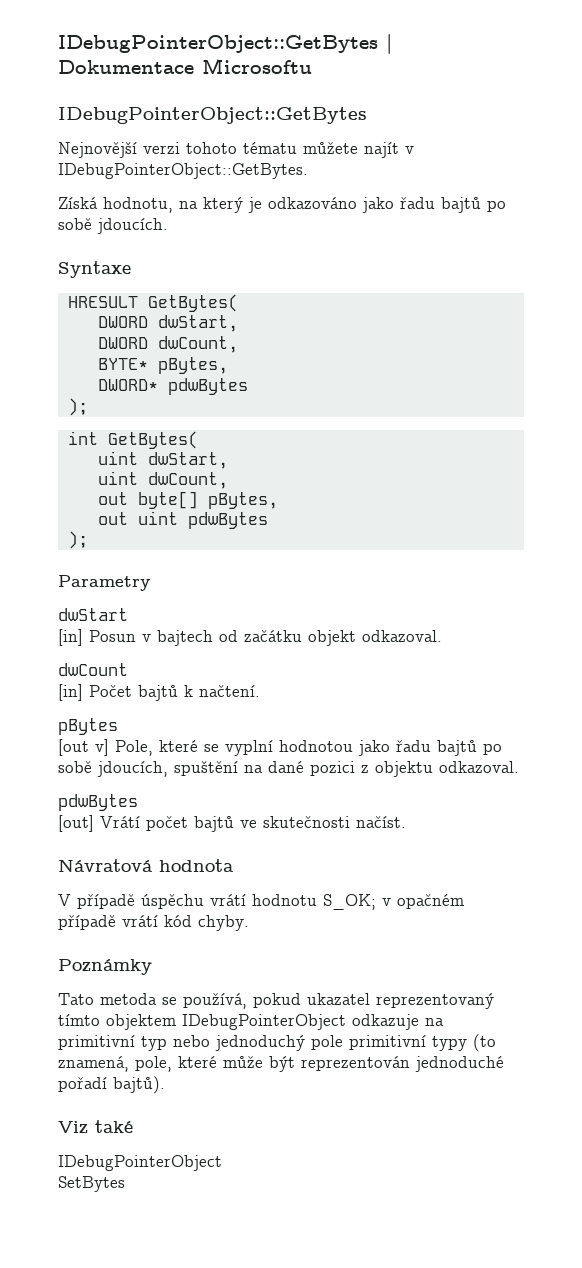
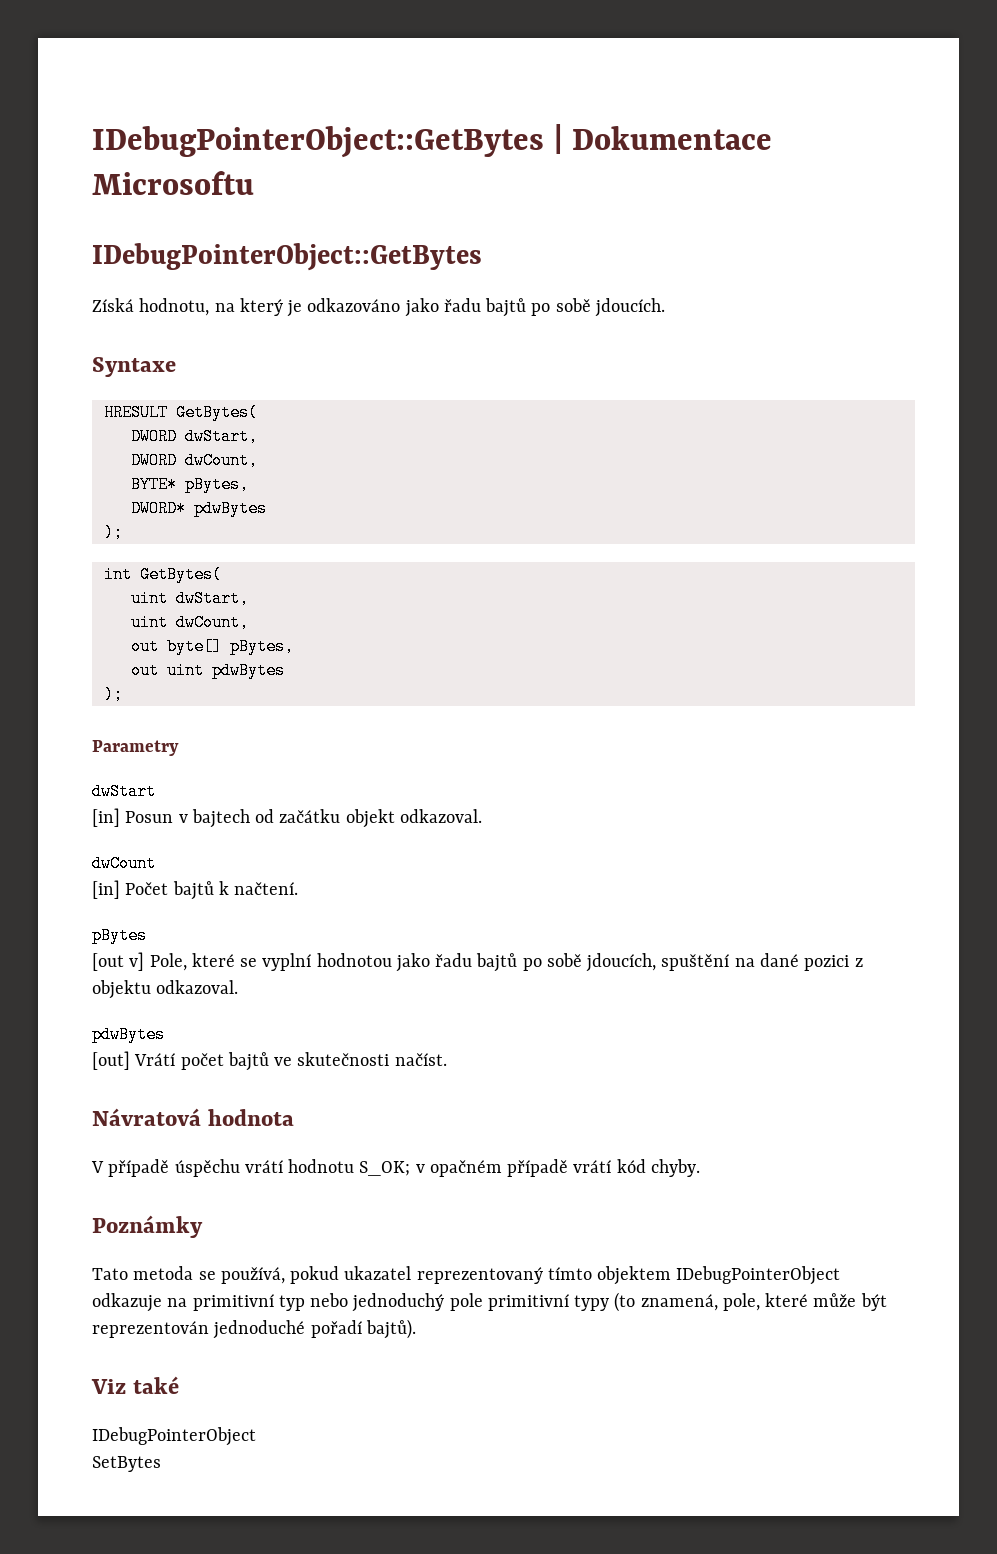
- Nejnovější verzi tohoto tématu můžete najít v IDebugPointerObject::GetBytes.

